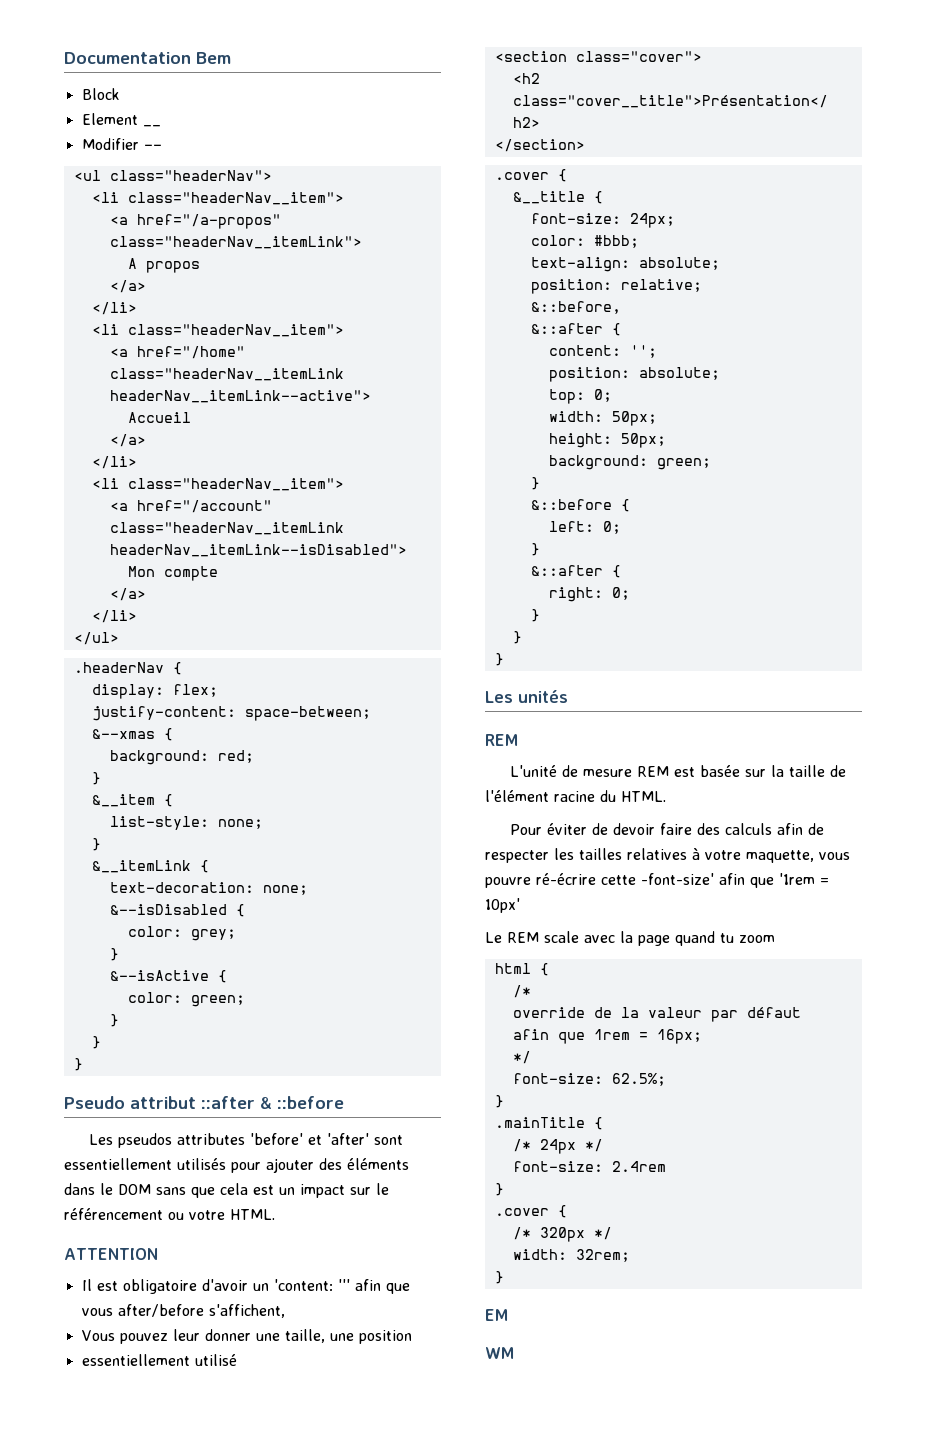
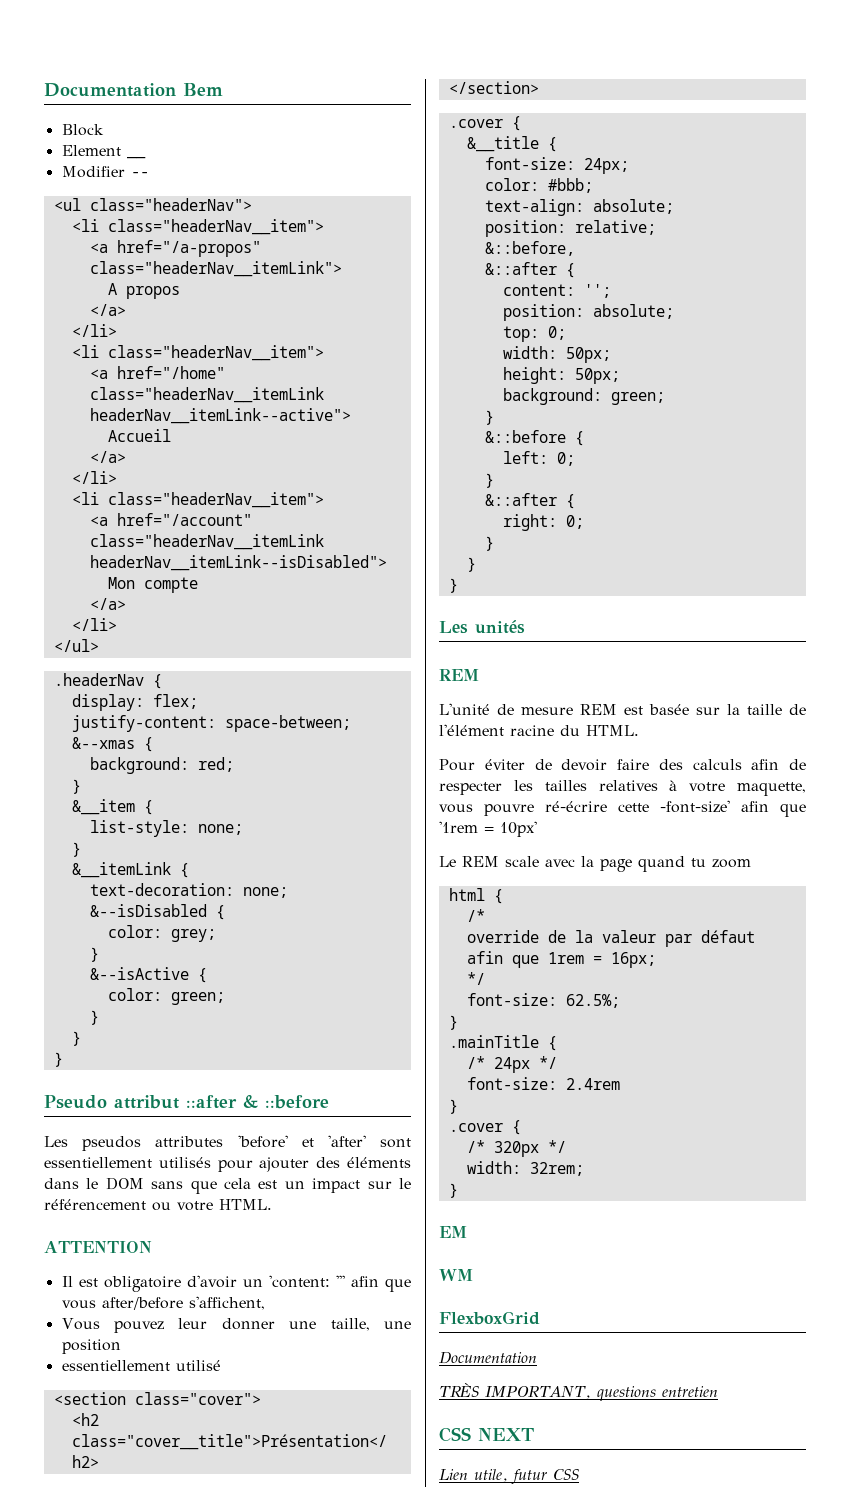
+ FlexboxGrid
+ Documentation
+ TRÈS IMPORTANT, questions entretien
+ CSS NEXT
+ Lien utile, futur CSS

